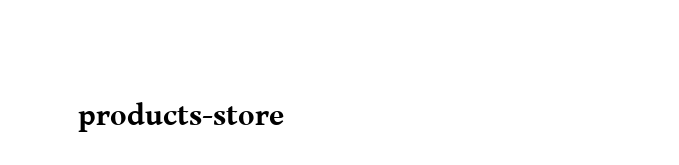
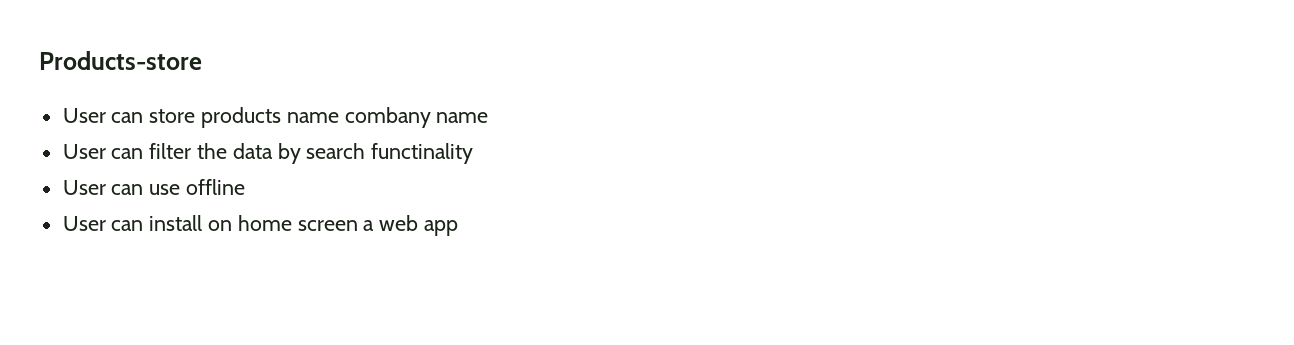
- products-store
+ Products-store
+ User can store products name combany name
+ User can filter the data by search functinality
+ User can use offline
+ User can install on home screen a web app

